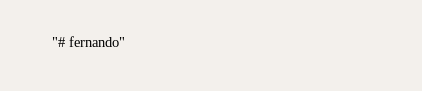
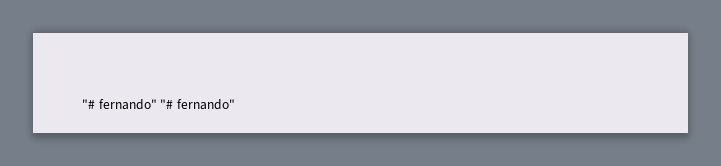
- "# fernando"
+ "# fernando" "# fernando"

